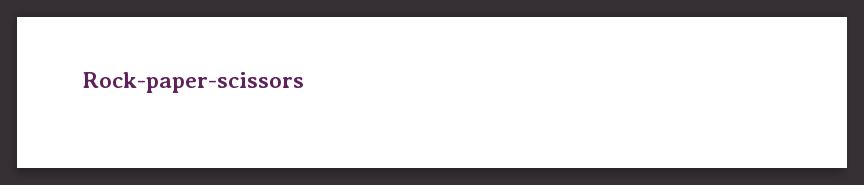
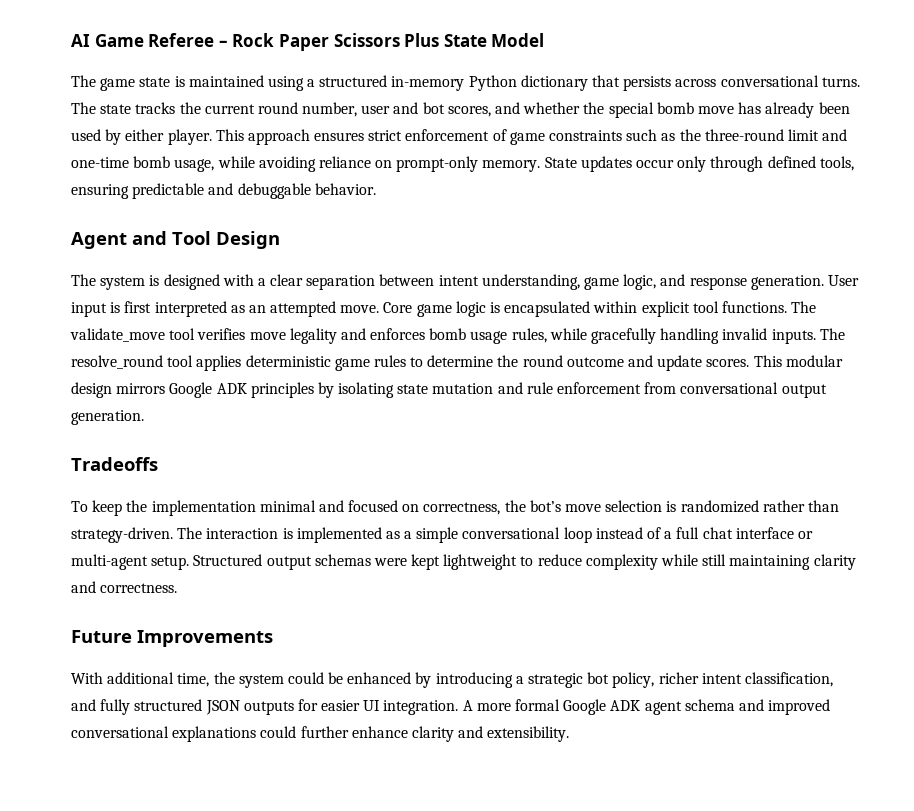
- Rock-paper-scissors
+ AI Game Referee – Rock Paper Scissors Plus State Model
+ The game state is maintained using a structured in-memory Python dictionary that persists across conversational turns. The state tracks the current round number, user and bot scores, and whether the special bomb move has already been used by either player. This approach ensures strict enforcement of game constraints such as the three-round limit and one-time bomb usage, while avoiding reliance on prompt-only memory. State updates occur only through defined tools, ensuring predictable and debuggable behavior.
+ Agent and Tool Design
+ The system is designed with a clear separation between intent understanding, game logic, and response generation. User input is first interpreted as an attempted move. Core game logic is encapsulated within explicit tool functions. The validate_move tool verifies move legality and enforces bomb usage rules, while gracefully handling invalid inputs. The resolve_round tool applies deterministic game rules to determine the round outcome and update scores. This modular design mirrors Google ADK principles by isolating state mutation and rule enforcement from conversational output generation.
+ Tradeoffs
+ To keep the implementation minimal and focused on correctness, the bot’s move selection is randomized rather than strategy-driven. The interaction is implemented as a simple conversational loop instead of a full chat interface or multi-agent setup. Structured output schemas were kept lightweight to reduce complexity while still maintaining clarity and correctness.
+ Future Improvements
+ With additional time, the system could be enhanced by introducing a strategic bot policy, richer intent classification, and fully structured JSON outputs for easier UI integration. A more formal Google ADK agent schema and improved conversational explanations could further enhance clarity and extensibility.

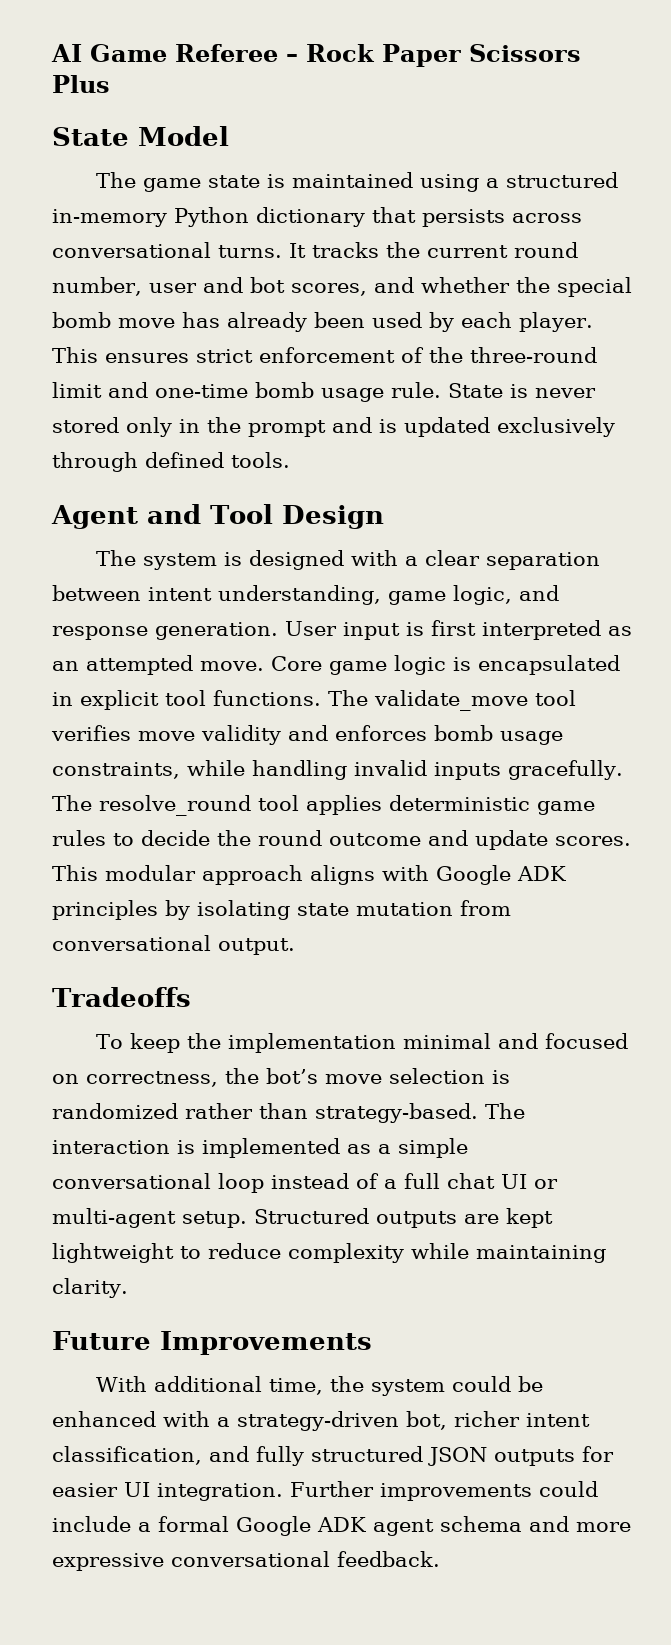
- AI Game Referee – Rock Paper Scissors Plus State Model
+ AI Game Referee – Rock Paper Scissors Plus
+ State Model
- The state tracks the current round number, user and bot scores, and whether the special bomb move has already been used by either player.
+ It tracks the current round number, user and bot scores, and whether the special bomb move has already been used by each player.
- This approach ensures strict enforcement of game constraints such as the three-round limit and one-time bomb usage, while avoiding reliance on prompt-only memory. State updates occur only through defined tools, ensuring predictable and debuggable behavior.
+ This ensures strict enforcement of the three-round limit and one-time bomb usage rule. State is never stored only in the prompt and is updated exclusively through defined tools.
- Core game logic is encapsulated within explicit tool functions.
+ Core game logic is encapsulated in explicit tool functions.
- The validate_move tool verifies move legality and enforces bomb usage rules, while gracefully handling invalid inputs.
+ The validate_move tool verifies move validity and enforces bomb usage constraints, while handling invalid inputs gracefully.
- The resolve_round tool applies deterministic game rules to determine the round outcome and update scores.
+ The resolve_round tool applies deterministic game rules to decide the round outcome and update scores.
- This modular design mirrors Google ADK principles by isolating state mutation and rule enforcement from conversational output generation.
+ This modular approach aligns with Google ADK principles by isolating state mutation from conversational output.
- To keep the implementation minimal and focused on correctness, the bot’s move selection is randomized rather than strategy-driven.
+ To keep the implementation minimal and focused on correctness, the bot’s move selection is randomized rather than strategy-based.
- The interaction is implemented as a simple conversational loop instead of a full chat interface or multi-agent setup.
+ The interaction is implemented as a simple conversational loop instead of a full chat UI or multi-agent setup.
- Structured output schemas were kept lightweight to reduce complexity while still maintaining clarity and correctness.
+ Structured outputs are kept lightweight to reduce complexity while maintaining clarity.
- With additional time, the system could be enhanced by introducing a strategic bot policy, richer intent classification, and fully structured JSON outputs for easier UI integration.
+ With additional time, the system could be enhanced with a strategy-driven bot, richer intent classification, and fully structured JSON outputs for easier UI integration.
- A more formal Google ADK agent schema and improved conversational explanations could further enhance clarity and extensibility.
+ Further improvements could include a formal Google ADK agent schema and more expressive conversational feedback.

